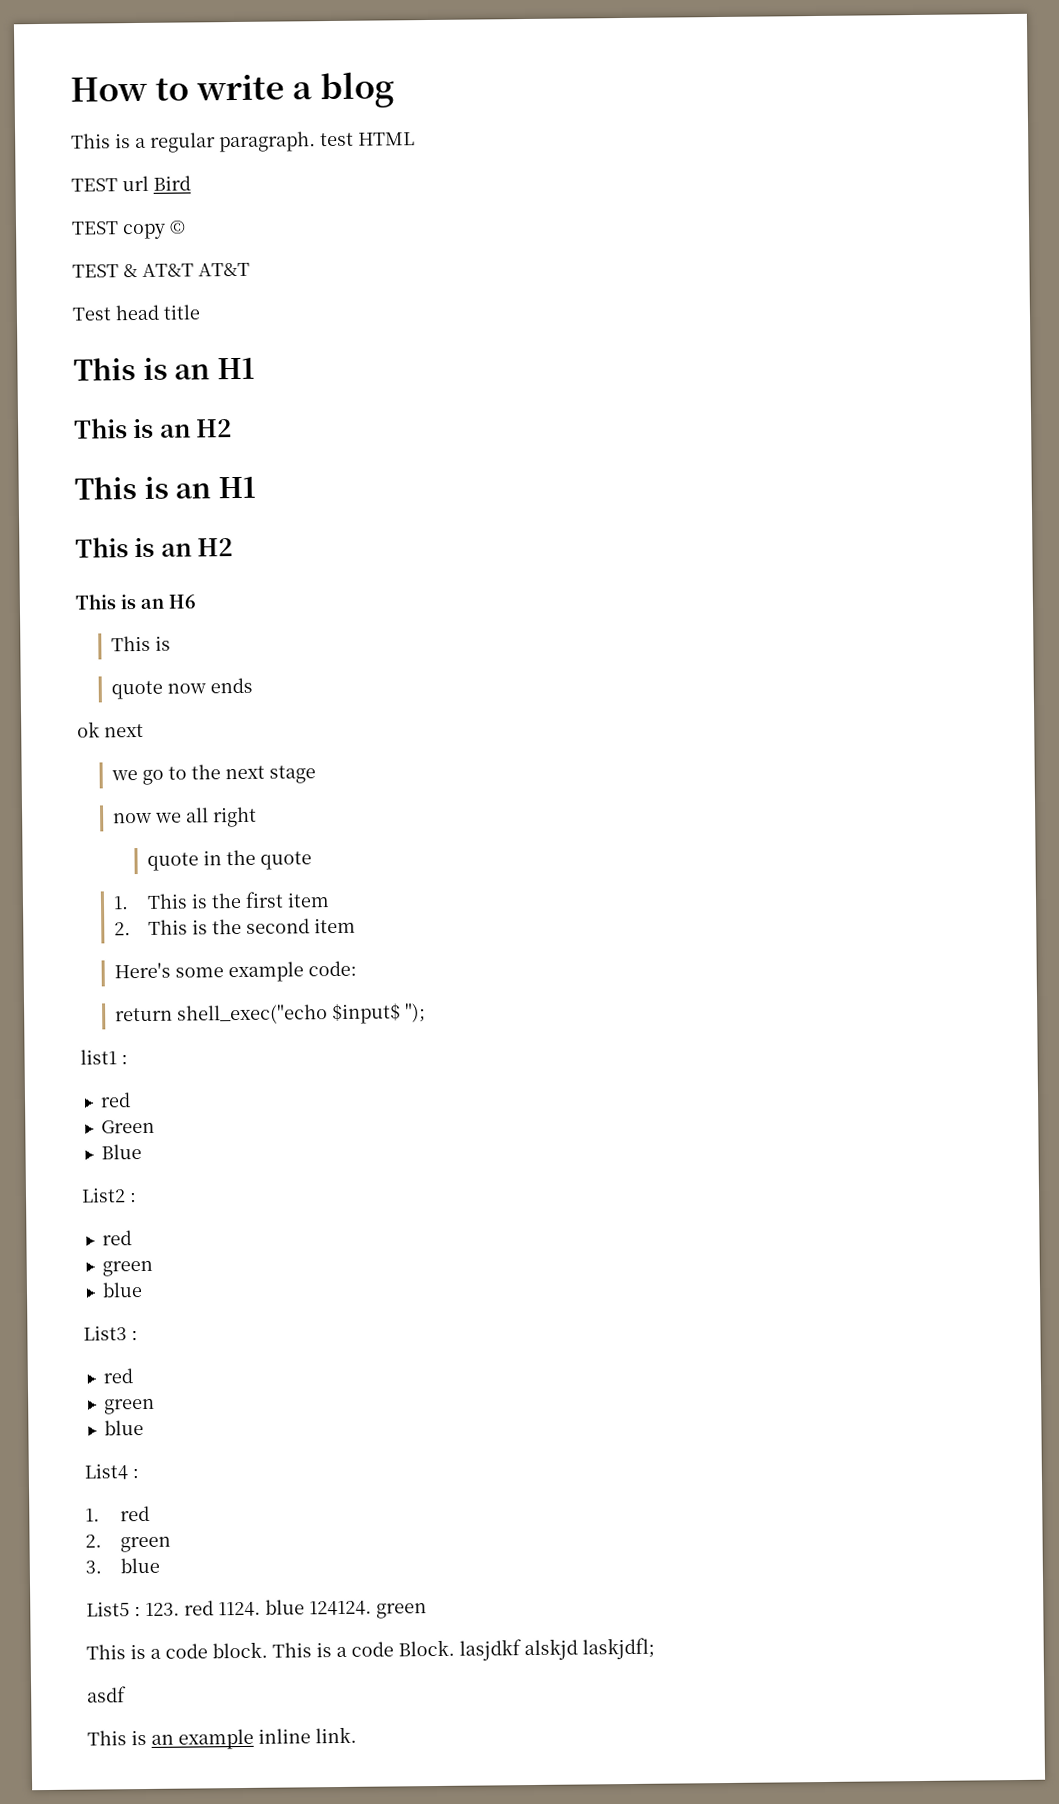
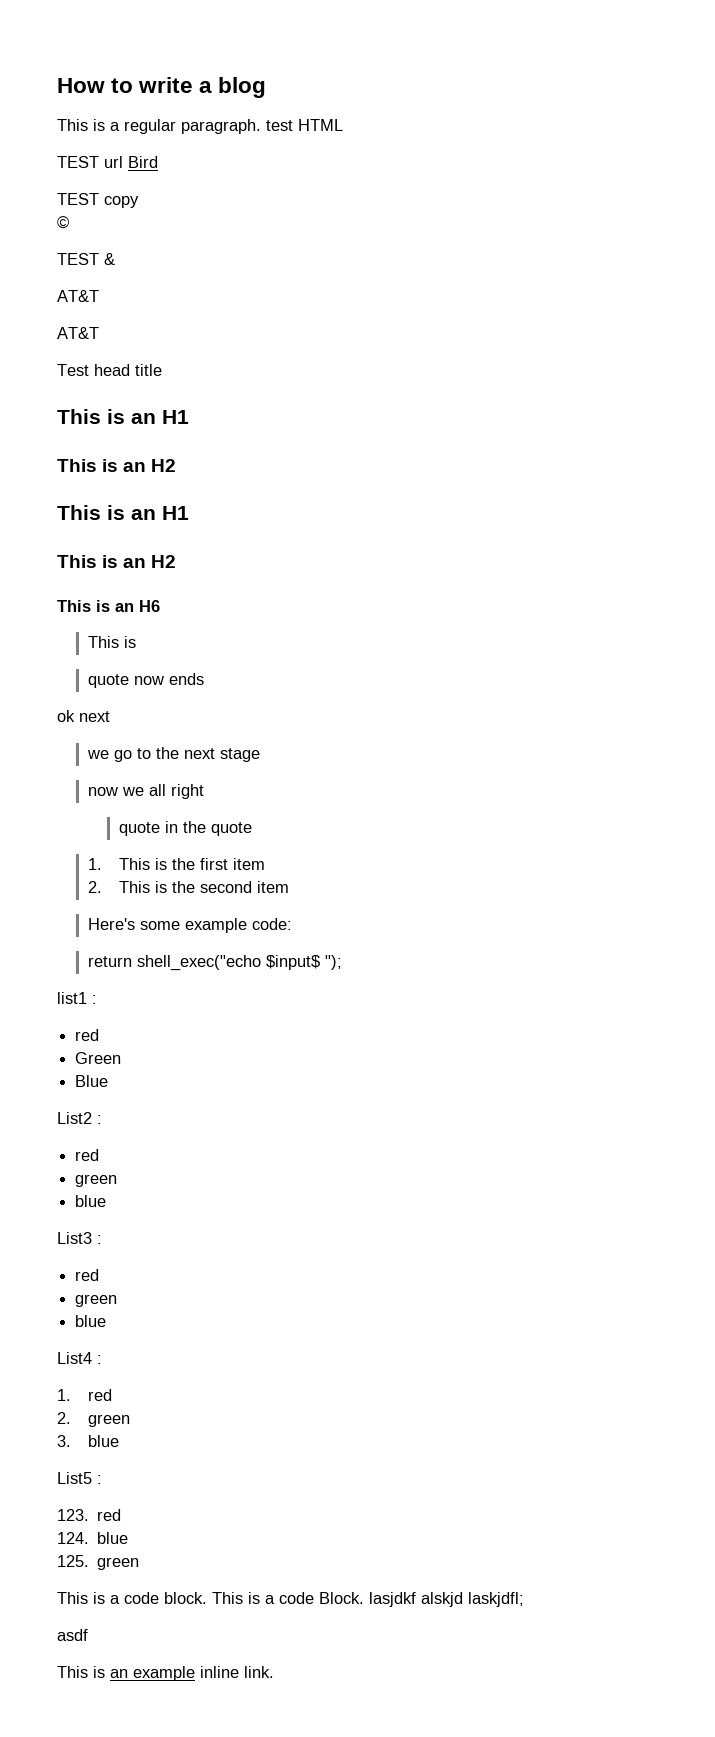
- TEST copy ©
+ TEST copy
+ ©
- TEST & AT&T AT&T
+ TEST &
+ AT&T
+ AT&T
- List5 : 123. red 1124. blue 124124. green
+ List5 :
+ 123. red
+ 124. blue
+ 125. green

